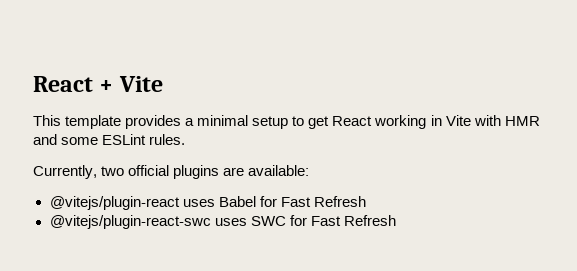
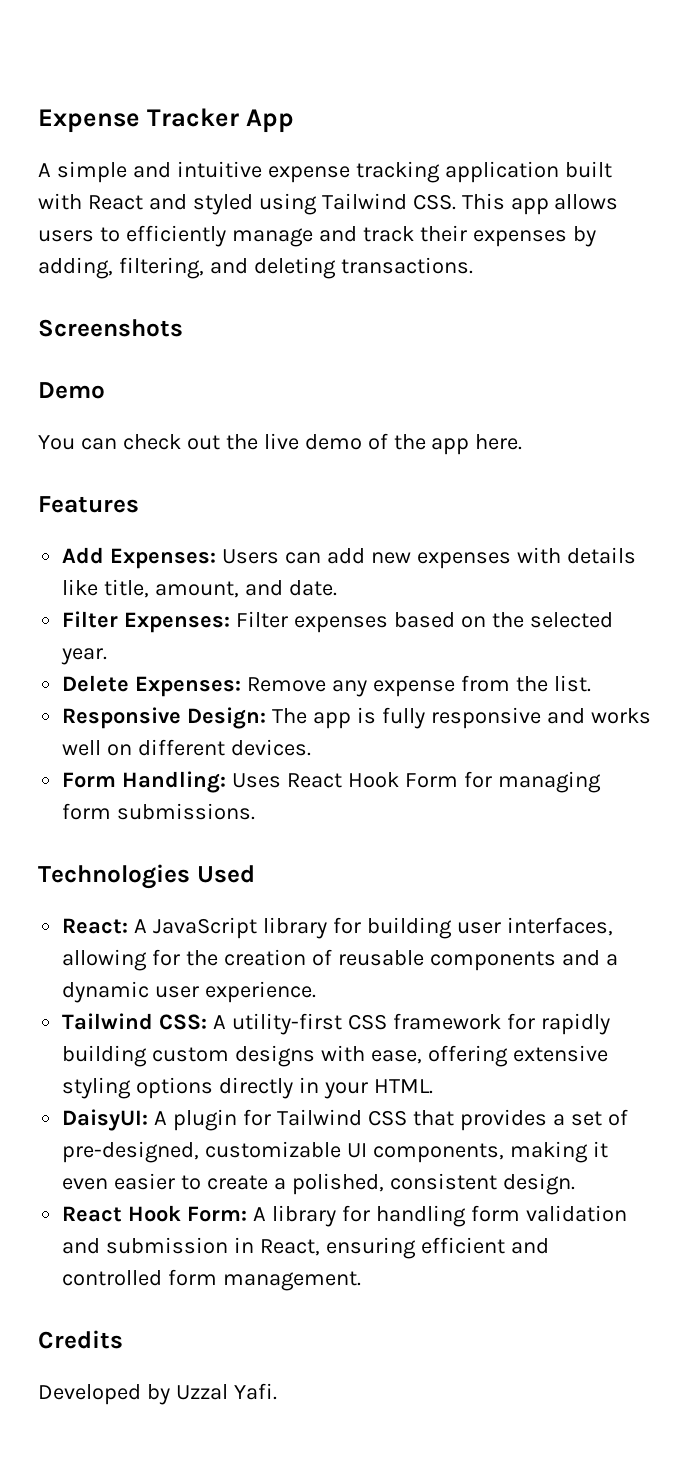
- React + Vite
- This template provides a minimal setup to get React working in Vite with HMR and some ESLint rules.
- Currently, two official plugins are available:
- @vitejs/plugin-react uses Babel for Fast Refresh
- @vitejs/plugin-react-swc uses SWC for Fast Refresh
+ Expense Tracker App
+ A simple and intuitive expense tracking application built with React and styled using Tailwind CSS. This app allows users to efficiently manage and track their expenses by adding, filtering, and deleting transactions.
+ Screenshots
+ Demo
+ You can check out the live demo of the app here.
+ Features
+ Add Expenses: Users can add new expenses with details like title, amount, and date.
+ Filter Expenses: Filter expenses based on the selected year.
+ Delete Expenses: Remove any expense from the list.
+ Responsive Design: The app is fully responsive and works well on different devices.
+ Form Handling: Uses React Hook Form for managing form submissions.
+ Technologies Used
+ React: A JavaScript library for building user interfaces, allowing for the creation of reusable components and a dynamic user experience.
+ Tailwind CSS: A utility-first CSS framework for rapidly building custom designs with ease, offering extensive styling options directly in your HTML.
+ DaisyUI: A plugin for Tailwind CSS that provides a set of pre-designed, customizable UI components, making it even easier to create a polished, consistent design.
+ React Hook Form: A library for handling form validation and submission in React, ensuring efficient and controlled form management.
+ Credits
+ Developed by Uzzal Yafi.

